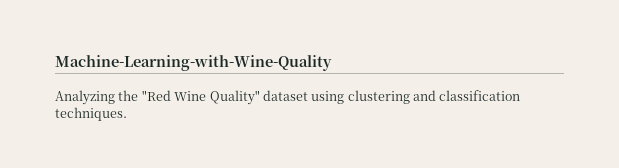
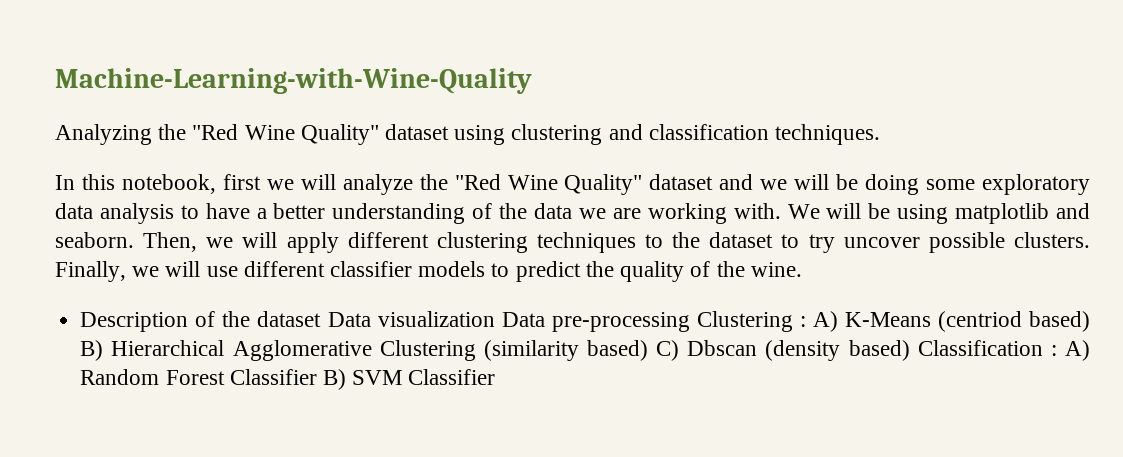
+ In this notebook, first we will analyze the "Red Wine Quality" dataset and we will be doing some exploratory data analysis to have a better understanding of the data we are working with. We will be using matplotlib and seaborn. Then, we will apply different clustering techniques to the dataset to try uncover possible clusters. Finally, we will use different classifier models to predict the quality of the wine.
+ Description of the dataset Data visualization Data pre-processing Clustering : A) K-Means (centriod based) B) Hierarchical Agglomerative Clustering (similarity based) C) Dbscan (density based) Classification : A) Random Forest Classifier B) SVM Classifier

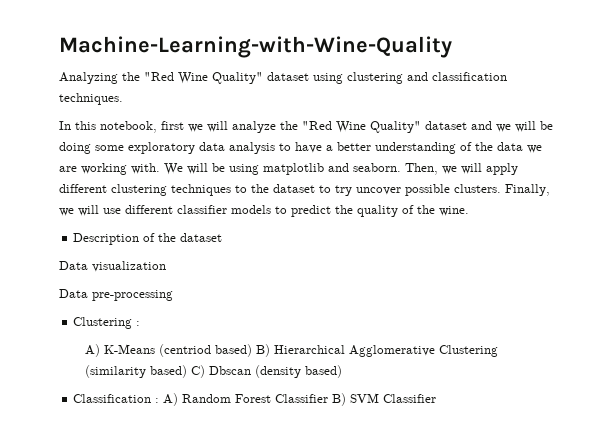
- Description of the dataset Data visualization Data pre-processing Clustering : A) K-Means (centriod based) B) Hierarchical Agglomerative Clustering (similarity based) C) Dbscan (density based) Classification : A) Random Forest Classifier B) SVM Classifier
+ Description of the dataset
+ Data visualization
+ Data pre-processing
+ Clustering :
+ A) K-Means (centriod based) B) Hierarchical Agglomerative Clustering (similarity based) C) Dbscan (density based)
+ Classification : A) Random Forest Classifier B) SVM Classifier

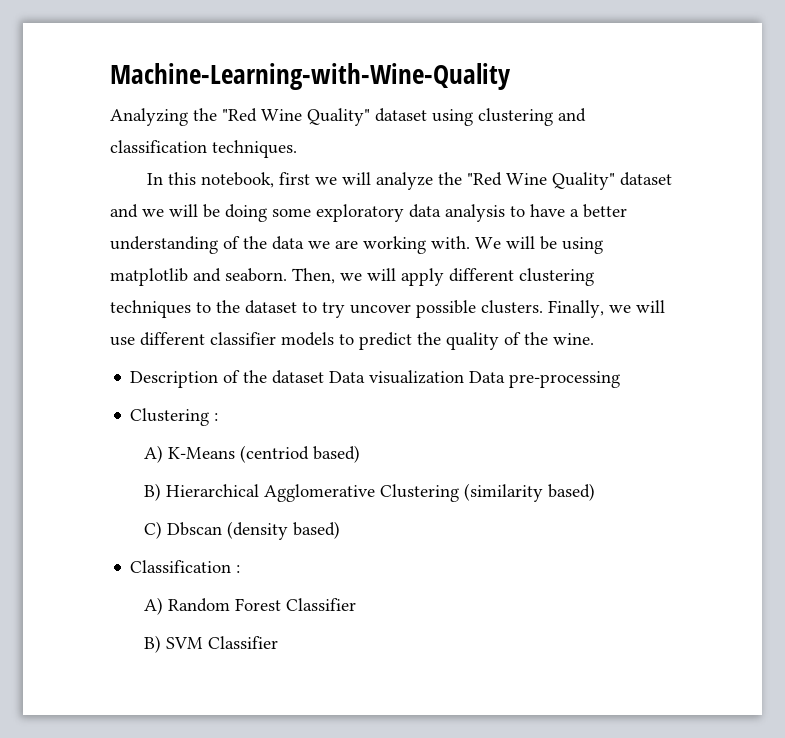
- Description of the dataset
- Data visualization
- Data pre-processing
+ Description of the dataset Data visualization Data pre-processing
- A) K-Means (centriod based) B) Hierarchical Agglomerative Clustering (similarity based) C) Dbscan (density based)
+ A) K-Means (centriod based)
+ B) Hierarchical Agglomerative Clustering (similarity based)
+ C) Dbscan (density based)
- Classification : A) Random Forest Classifier B) SVM Classifier
+ Classification :
+ A) Random Forest Classifier
+ B) SVM Classifier

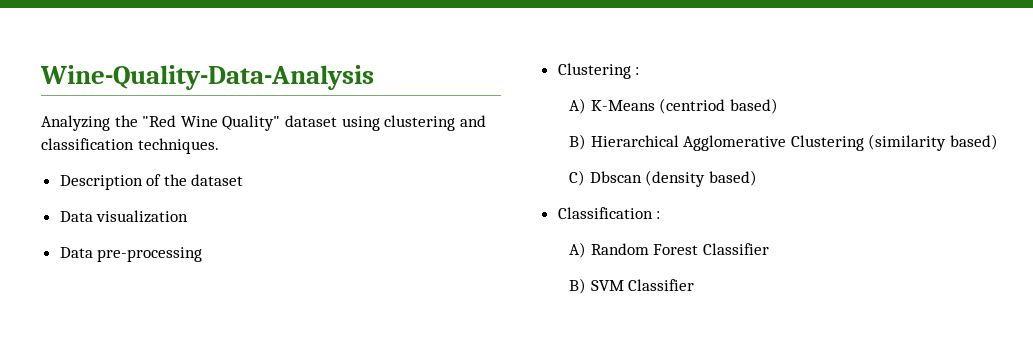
- Machine-Learning-with-Wine-Quality
+ Wine-Quality-Data-Analysis
- In this notebook, first we will analyze the "Red Wine Quality" dataset and we will be doing some exploratory data analysis to have a better understanding of the data we are working with. We will be using matplotlib and seaborn. Then, we will apply different clustering techniques to the dataset to try uncover possible clusters. Finally, we will use different classifier models to predict the quality of the wine.
- Description of the dataset Data visualization Data pre-processing
+ Description of the dataset
+ Data visualization
+ Data pre-processing

